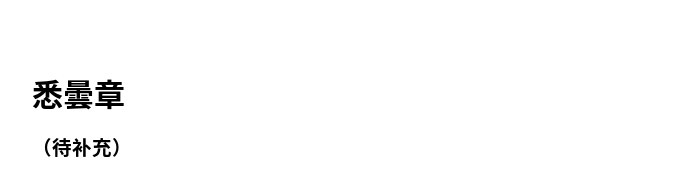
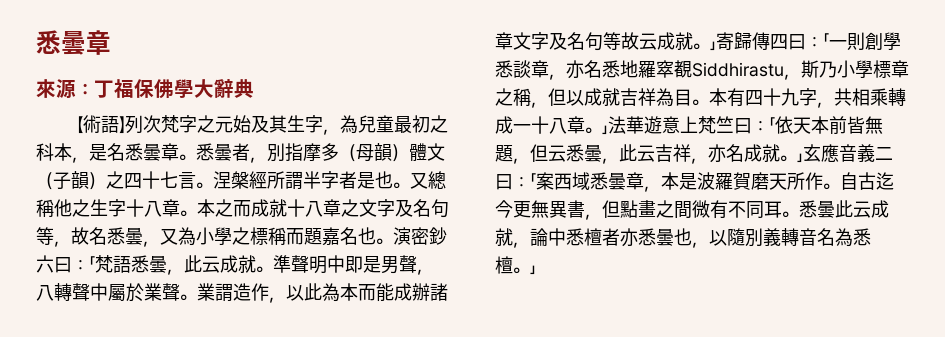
- （待补充）
+ 來源：丁福保佛學大辭典
+ 【術語】列次梵字之元始及其生字，為兒童最初之科本，是名悉曇章。悉曇者，別指摩多（母韻）體文（子韻）之四十七言。涅槃經所謂半字者是也。又總稱他之生字十八章。本之而成就十八章之文字及名句等，故名悉曇，又為小學之標稱而題嘉名也。演密鈔六曰：「梵語悉曇，此云成就。準聲明中即是男聲，八轉聲中屬於業聲。業謂造作，以此為本而能成辦諸章文字及名句等故云成就。」寄歸傳四曰：「一則創學悉談章，亦名悉地羅窣覩Siddhirastu，斯乃小學標章之稱，但以成就吉祥為目。本有四十九字，共相乘轉成一十八章。」法華遊意上梵竺曰：「依天本前皆無題，但云悉曇，此云吉祥，亦名成就。」玄應音義二曰：「案西域悉曇章，本是波羅賀磨天所作。自古迄今更無異書，但點畫之間微有不同耳。悉曇此云成就，論中悉檀者亦悉曇也，以隨別義轉音名為悉檀。」

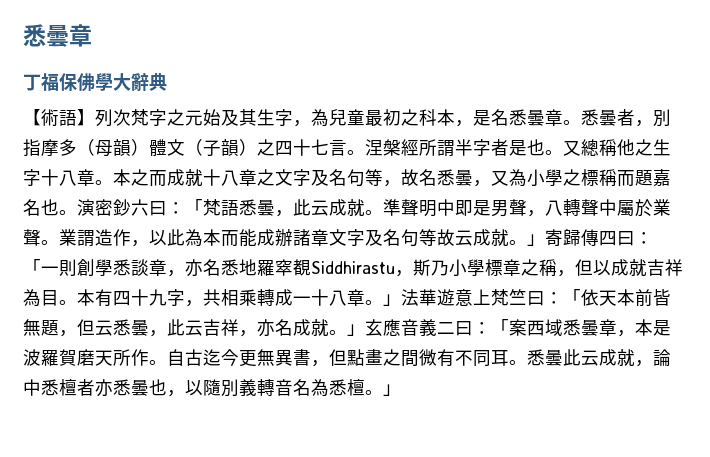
- 來源：丁福保佛學大辭典
+ 丁福保佛學大辭典

